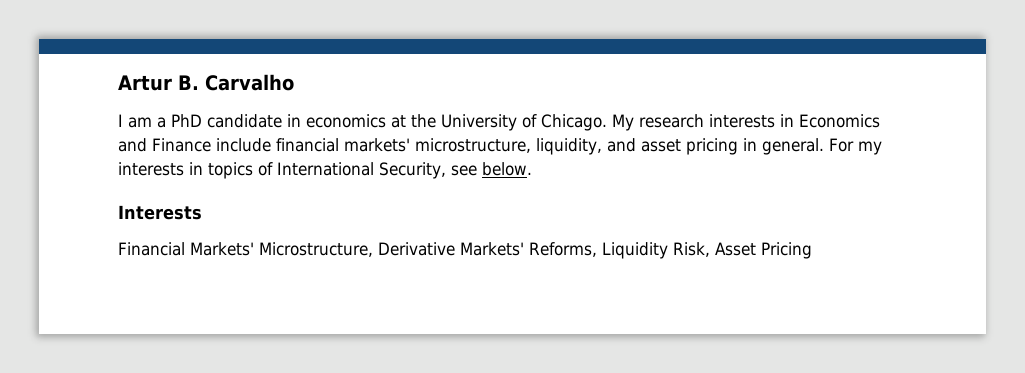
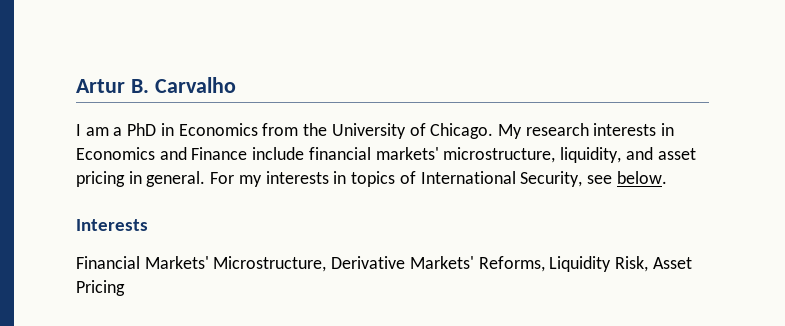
- I am a PhD candidate in economics at the University of Chicago.
+ I am a PhD in Economics from the University of Chicago.

